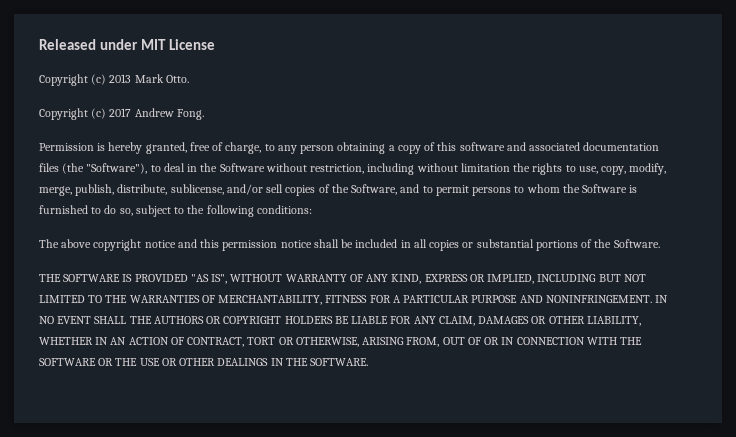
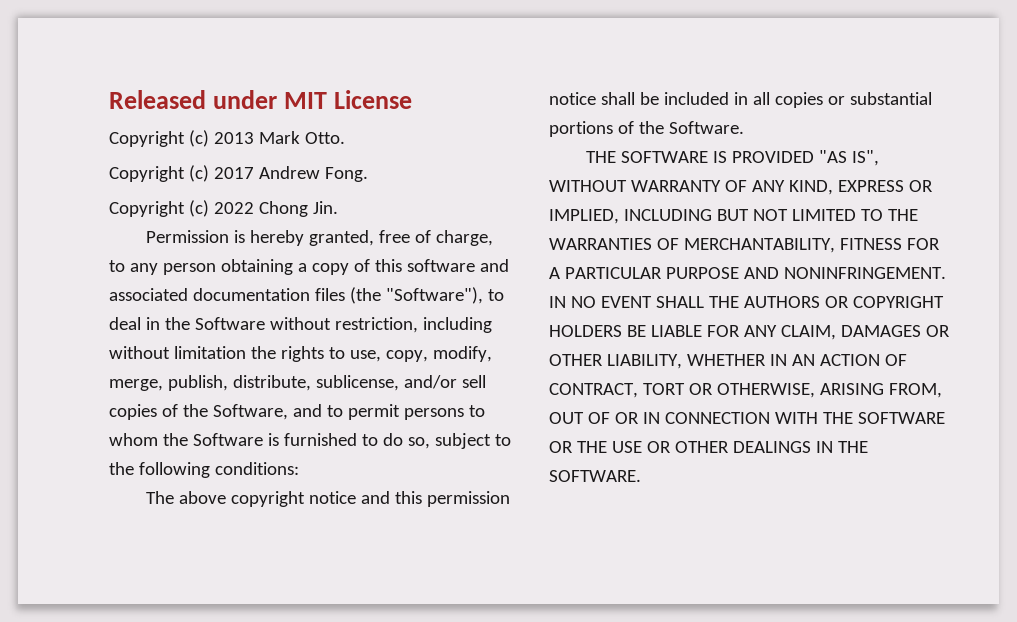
+ Copyright (c) 2022 Chong Jin.

